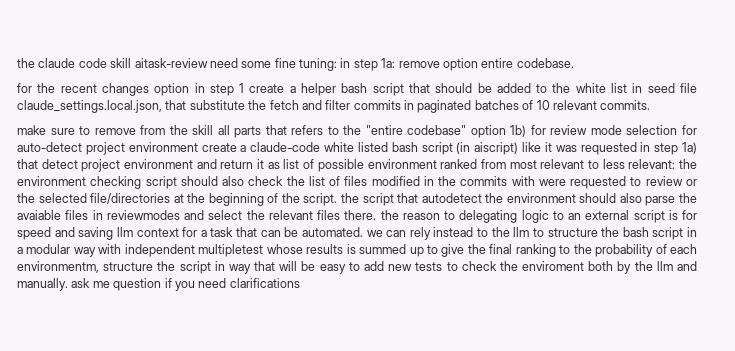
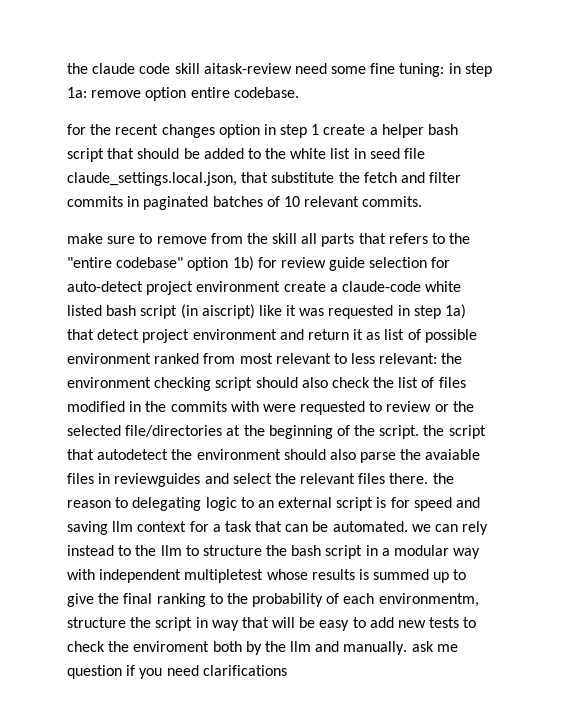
- make sure to remove from the skill all parts that refers to the "entire codebase" option 1b) for review mode selection for auto-detect project environment create a claude-code white listed bash script (in aiscript) like it was requested in step 1a) that detect project environment and return it as list of possible environment ranked from most relevant to less relevant:
+ make sure to remove from the skill all parts that refers to the "entire codebase" option 1b) for review guide selection for auto-detect project environment create a claude-code white listed bash script (in aiscript) like it was requested in step 1a) that detect project environment and return it as list of possible environment ranked from most relevant to less relevant:
- the environment checking script should also check the list of files modified in the commits with were requested to review or the selected file/directories at the beginning of the script. the script that autodetect the environment should also parse the avaiable files in reviewmodes and select the relevant files there. the reason to delegating logic to an external script is for speed and saving llm context for a task that can be automated. we can rely instead to the llm to structure the bash script in a modular way with independent multipletest whose results is summed up to give the final ranking to the probability of each environmentm, structure the script in way that will be easy to add new tests to check the enviroment both by the llm and manually. ask me question if you need clarifications
+ the environment checking script should also check the list of files modified in the commits with were requested to review or the selected file/directories at the beginning of the script. the script that autodetect the environment should also parse the avaiable files in reviewguides and select the relevant files there. the reason to delegating logic to an external script is for speed and saving llm context for a task that can be automated. we can rely instead to the llm to structure the bash script in a modular way with independent multipletest whose results is summed up to give the final ranking to the probability of each environmentm, structure the script in way that will be easy to add new tests to check the enviroment both by the llm and manually. ask me question if you need clarifications

